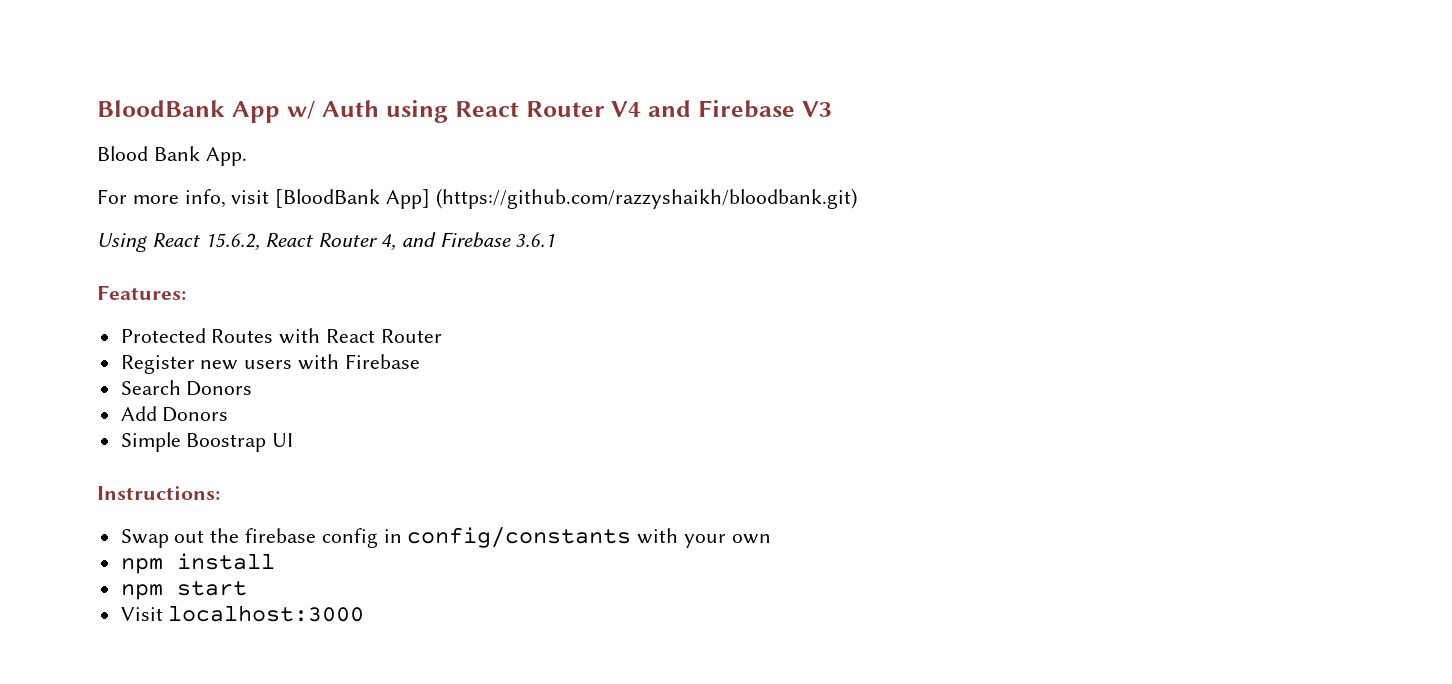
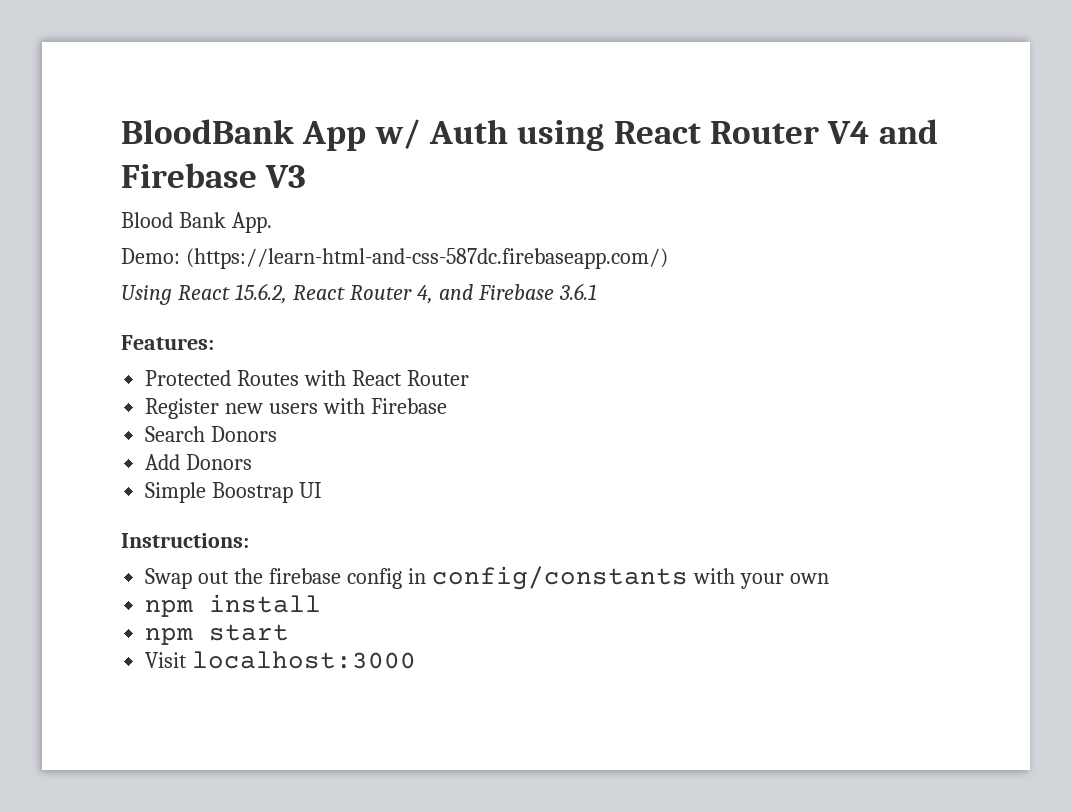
- For more info, visit [BloodBank App] (https://github.com/razzyshaikh/bloodbank.git)
+ Demo: (https://learn-html-and-css-587dc.firebaseapp.com/)

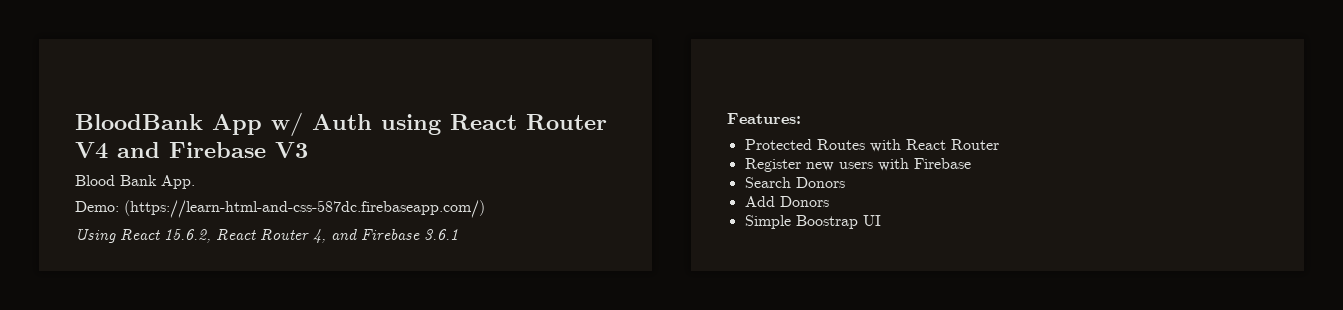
- Instructions:
- Swap out the firebase config in config/constants with your own
- npm install
- npm start
- Visit localhost:3000

